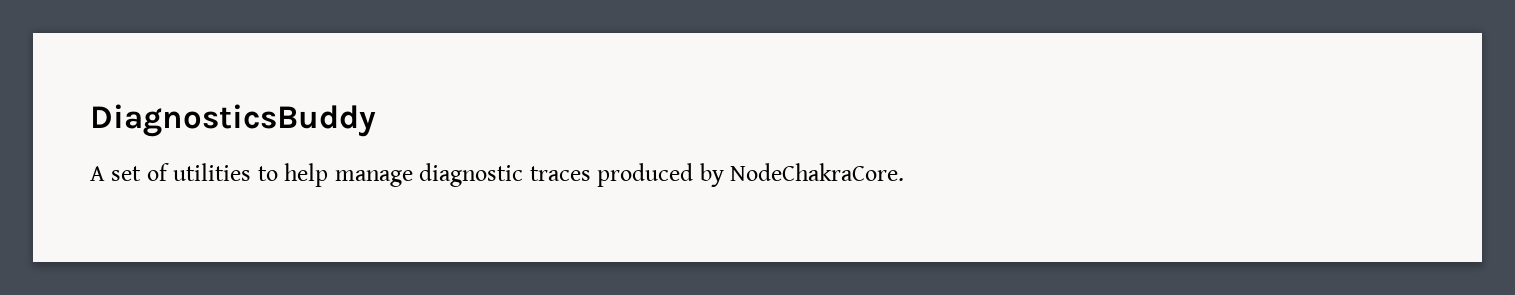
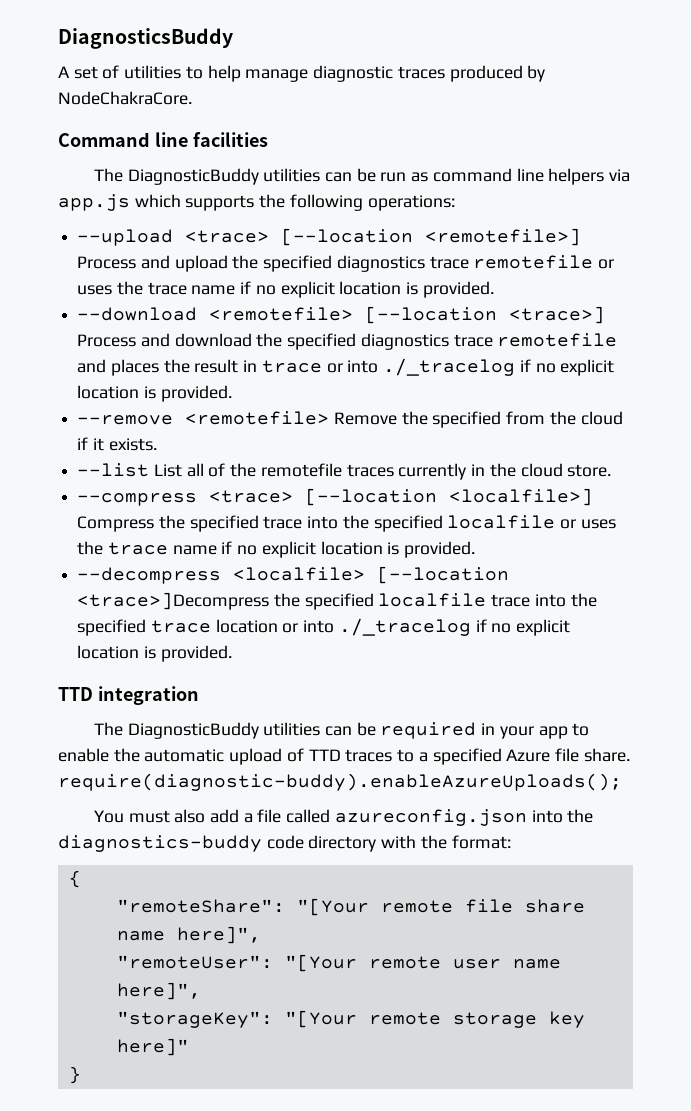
+ Command line facilities
+ The DiagnosticBuddy utilities can be run as command line helpers via app.js which supports the following operations:
+ --upload <trace> [--location <remotefile>] Process and upload the specified diagnostics trace remotefile or uses the trace name if no explicit location is provided.
+ --download <remotefile> [--location <trace>] Process and download the specified diagnostics trace remotefile and places the result in trace or into ./_tracelog if no explicit location is provided.
+ --remove <remotefile> Remove the specified from the cloud if it exists.
+ --list List all of the remotefile traces currently in the cloud store.
+ --compress <trace> [--location <localfile>] Compress the specified trace into the specified localfile or uses the trace name if no explicit location is provided.
+ --decompress <localfile> [--location <trace>]Decompress the specified localfile trace into the specified trace location or into ./_tracelog if no explicit location is provided.
+ TTD integration
+ The DiagnosticBuddy utilities can be required in your app to enable the automatic upload of TTD traces to a specified Azure file share. require(diagnostic-buddy).enableAzureUploads();
+ You must also add a file called azureconfig.json into the diagnostics-buddy code directory with the format:
+ {
+ "remoteShare": "[Your remote file share name here]",
+ "remoteUser": "[Your remote user name here]",
+ "storageKey": "[Your remote storage key here]"
+ }

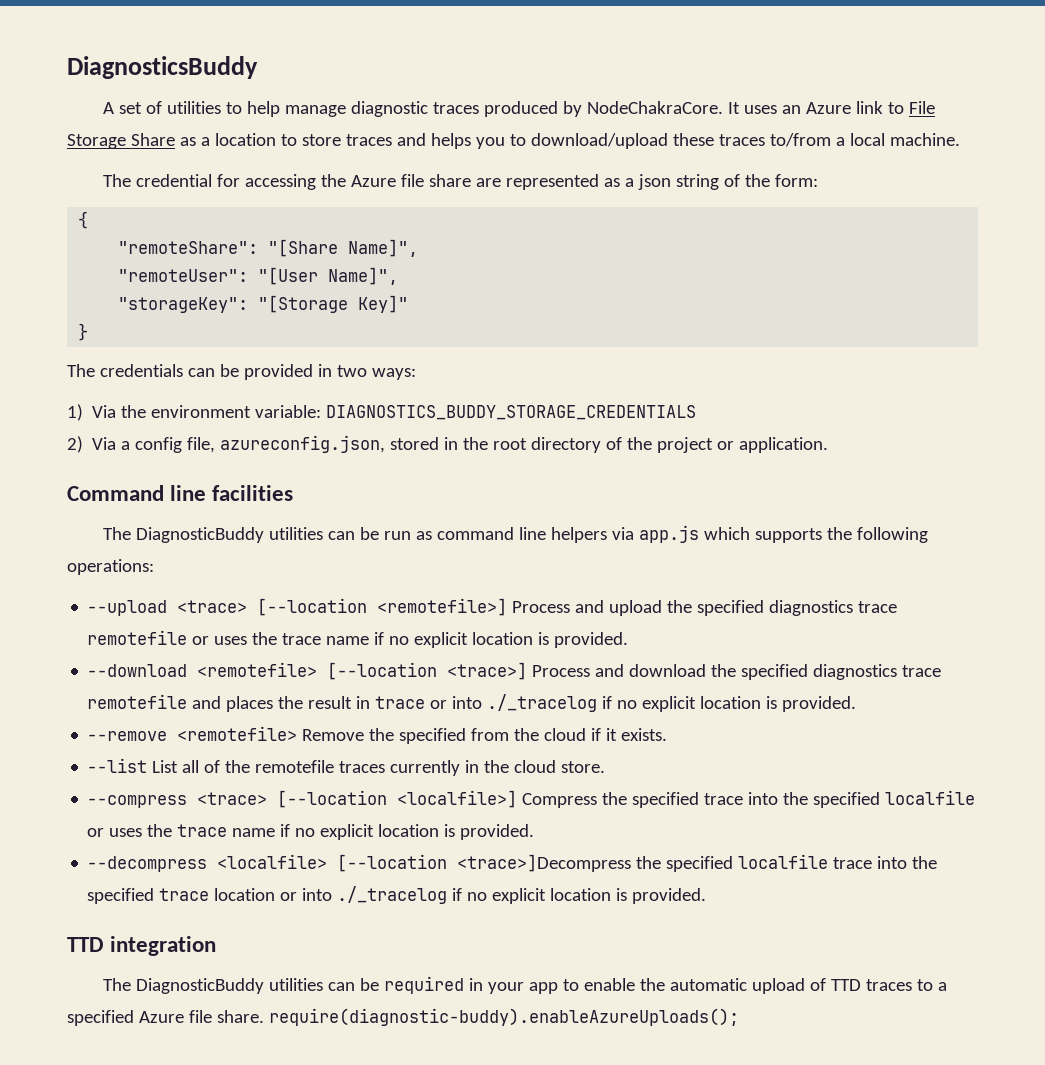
+ It uses an Azure link to File Storage Share as a location to store traces and helps you to download/upload these traces to/from a local machine.
+ The credential for accessing the Azure file share are represented as a json string of the form:
+ {
+ "remoteShare": "[Share Name]",
+ "remoteUser": "[User Name]",
+ "storageKey": "[Storage Key]"
+ }
+ The credentials can be provided in two ways:
+ 1) Via the environment variable: DIAGNOSTICS_BUDDY_STORAGE_CREDENTIALS
+ 2) Via a config file, azureconfig.json, stored in the root directory of the project or application.
- You must also add a file called azureconfig.json into the diagnostics-buddy code directory with the format:
- {
- "remoteShare": "[Your remote file share name here]",
- "remoteUser": "[Your remote user name here]",
- "storageKey": "[Your remote storage key here]"
- }

